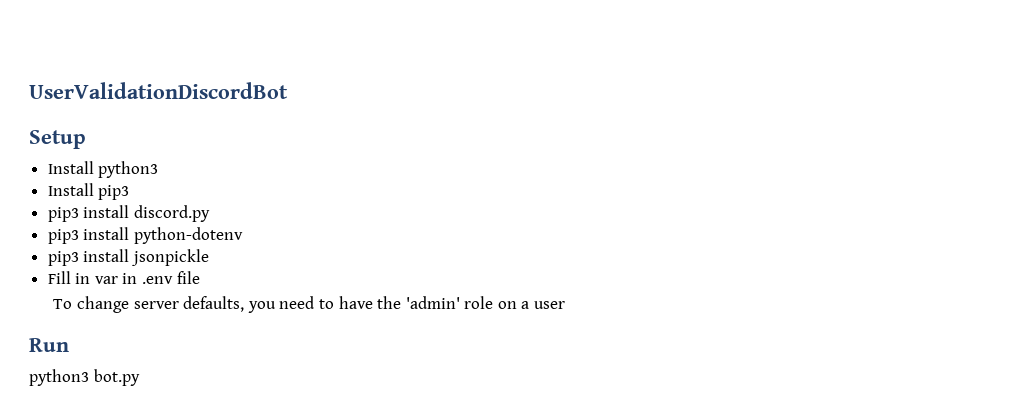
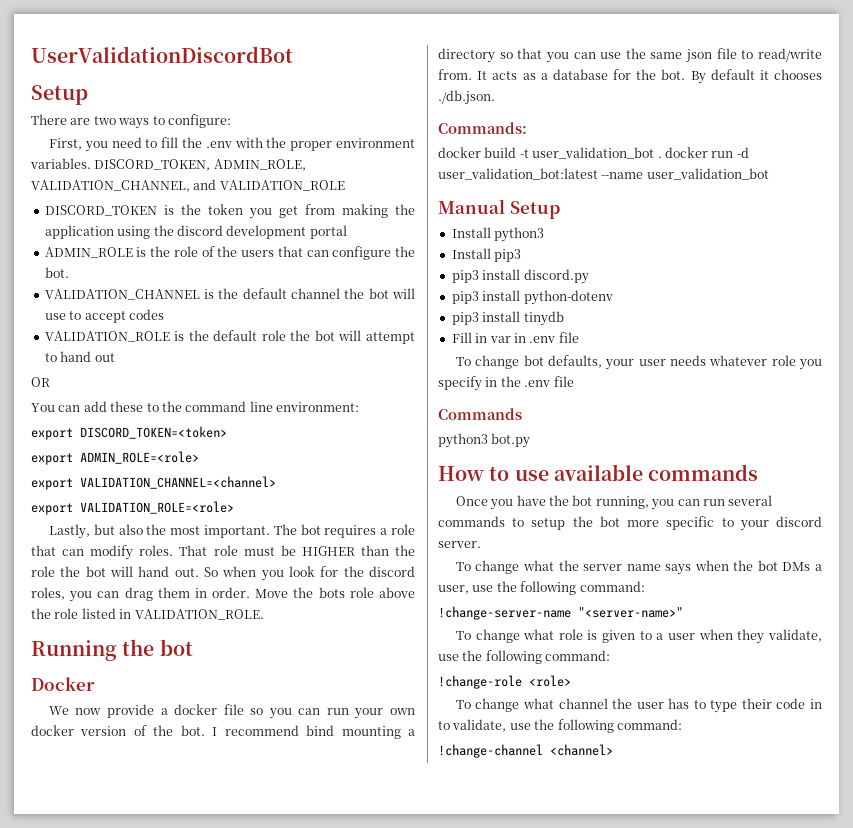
+ There are two ways to configure:
+ First, you need to fill the .env with the proper environment variables. DISCORD_TOKEN, ADMIN_ROLE, VALIDATION_CHANNEL, and VALIDATION_ROLE
+ DISCORD_TOKEN is the token you get from making the application using the discord development portal
+ ADMIN_ROLE is the role of the users that can configure the bot.
+ VALIDATION_CHANNEL is the default channel the bot will use to accept codes
+ VALIDATION_ROLE is the default role the bot will attempt to hand out
+ OR
+ You can add these to the command line environment:
+ export DISCORD_TOKEN=<token>
+ export ADMIN_ROLE=<role>
+ export VALIDATION_CHANNEL=<channel>
+ export VALIDATION_ROLE=<role>
+ Lastly, but also the most important. The bot requires a role that can modify roles. That role must be HIGHER than the role the bot will hand out. So when you look for the discord roles, you can drag them in order. Move the bots role above the role listed in VALIDATION_ROLE.
+ Running the bot
+ Docker
+ We now provide a docker file so you can run your own docker version of the bot. I recommend bind mounting a directory so that you can use the same json file to read/write from. It acts as a database for the bot. By default it chooses ./db.json.
+ Commands:
+ docker build -t user_validation_bot . docker run -d user_validation_bot:latest --name user_validation_bot
+ Manual Setup
- pip3 install jsonpickle
+ pip3 install tinydb
- To change server defaults, you need to have the 'admin' role on a user
- Run
+ To change bot defaults, your user needs whatever role you specify in the .env file
+ Commands
  python3 bot.py
+ How to use available commands
+ Once you have the bot running, you can run several commands to setup the bot more specific to your discord server.
+ To change what the server name says when the bot DMs a user, use the following command:
+ !change-server-name "<server-name>"
+ To change what role is given to a user when they validate, use the following command:
+ !change-role <role>
+ To change what channel the user has to type their code in to validate, use the following command:
+ !change-channel <channel>

